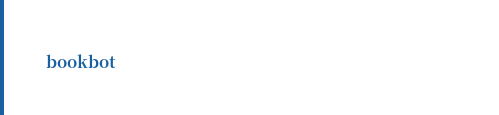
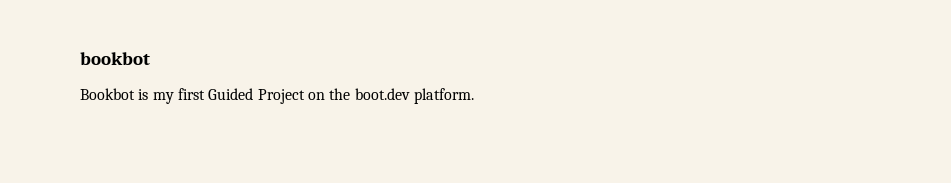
+ Bookbot is my first Guided Project on the boot.dev platform.

